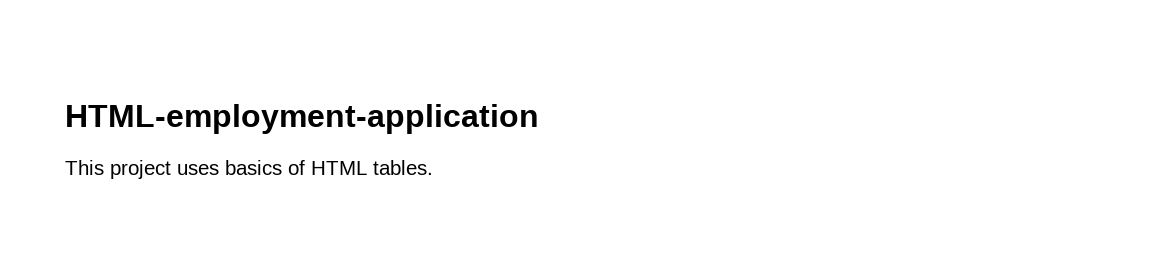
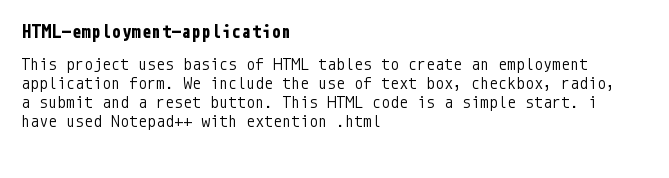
- This project uses basics of HTML tables.
+ This project uses basics of HTML tables to create an employment application form. We include the use of text box, checkbox, radio, a submit and a reset button. This HTML code is a simple start. i have used Notepad++ with extention .html

